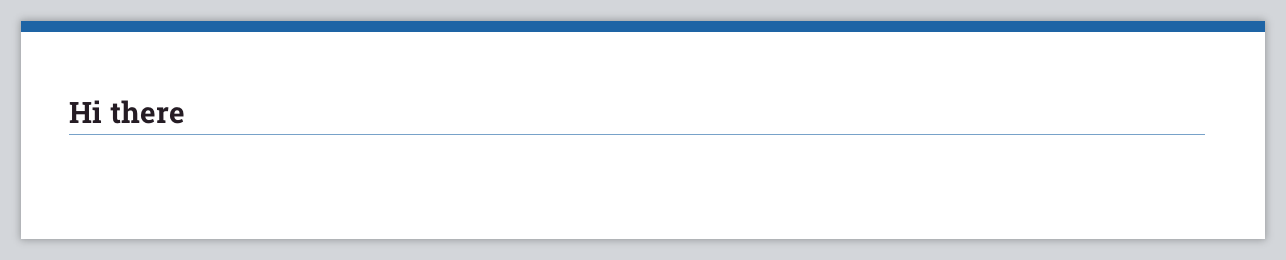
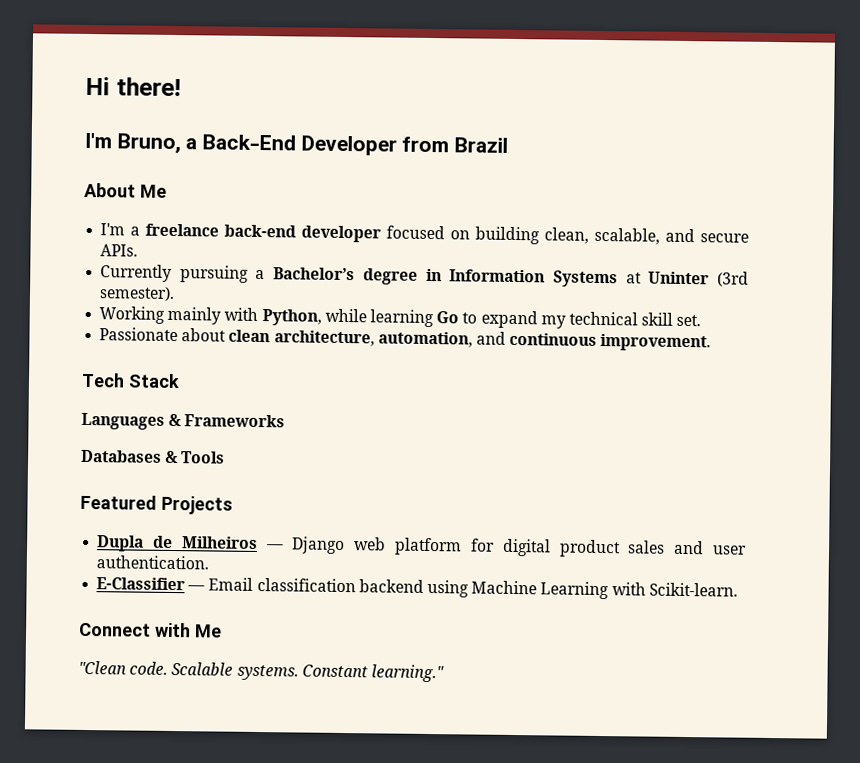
- Hi there
+ Hi there!
+ I'm Bruno, a Back-End Developer from Brazil
+ About Me
+ I'm a freelance back-end developer focused on building clean, scalable, and secure APIs.
+ Currently pursuing a Bachelor’s degree in Information Systems at Uninter (3rd semester).
+ Working mainly with Python, while learning Go to expand my technical skill set.
+ Passionate about clean architecture, automation, and continuous improvement.
+ Tech Stack
+ Languages & Frameworks
+ Databases & Tools
+ Featured Projects
+ Dupla de Milheiros — Django web platform for digital product sales and user authentication.
+ E-Classifier — Email classification backend using Machine Learning with Scikit-learn.
+ Connect with Me
+ "Clean code. Scalable systems. Constant learning."

